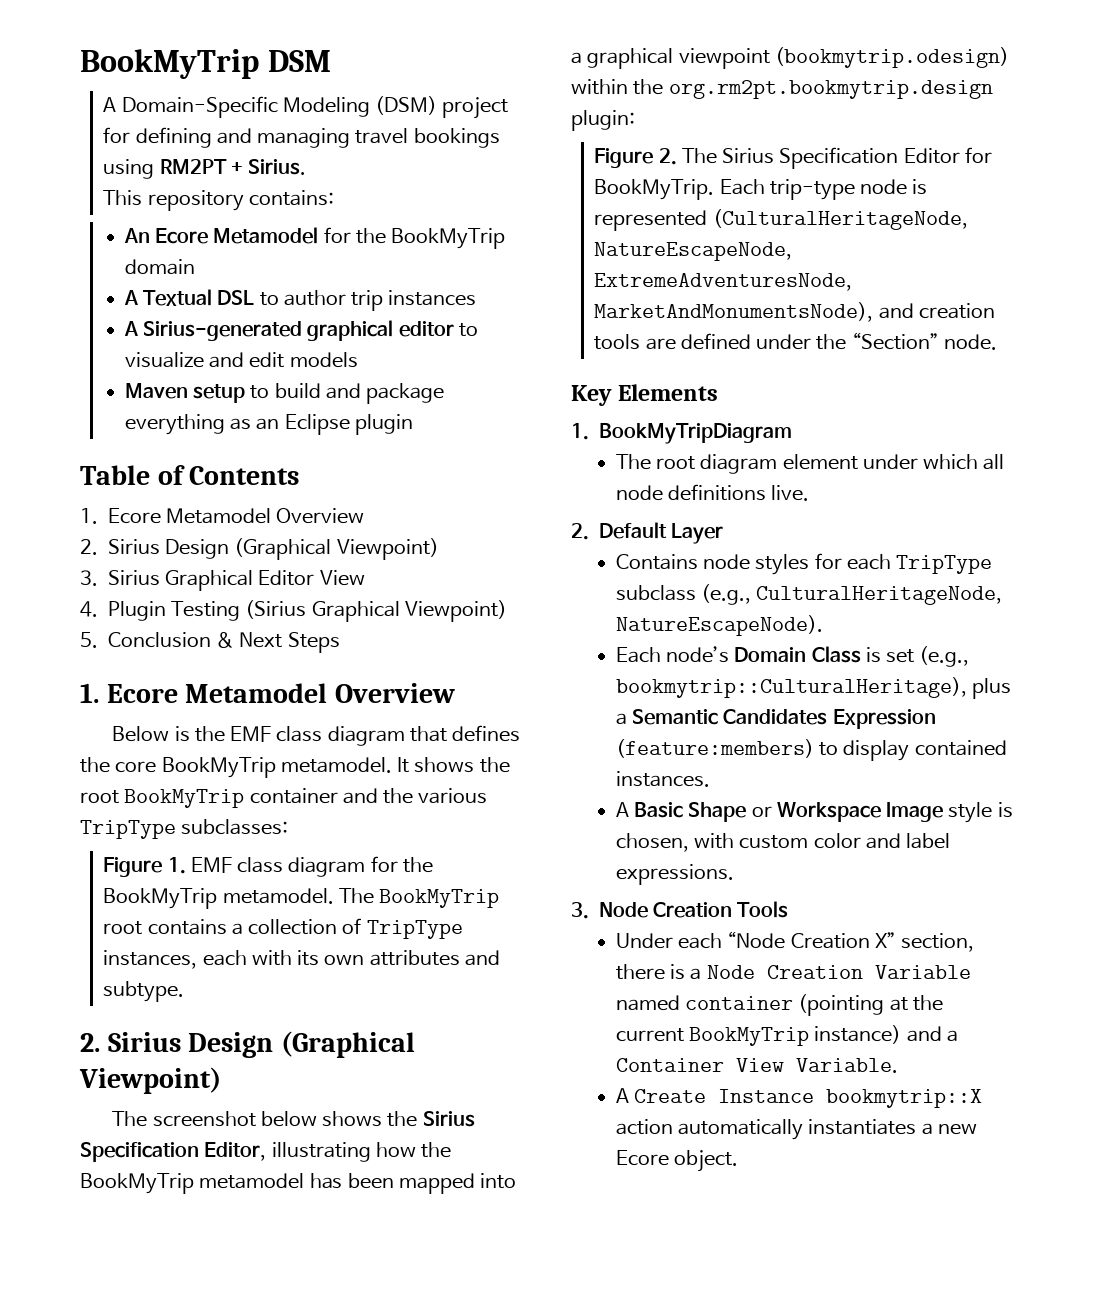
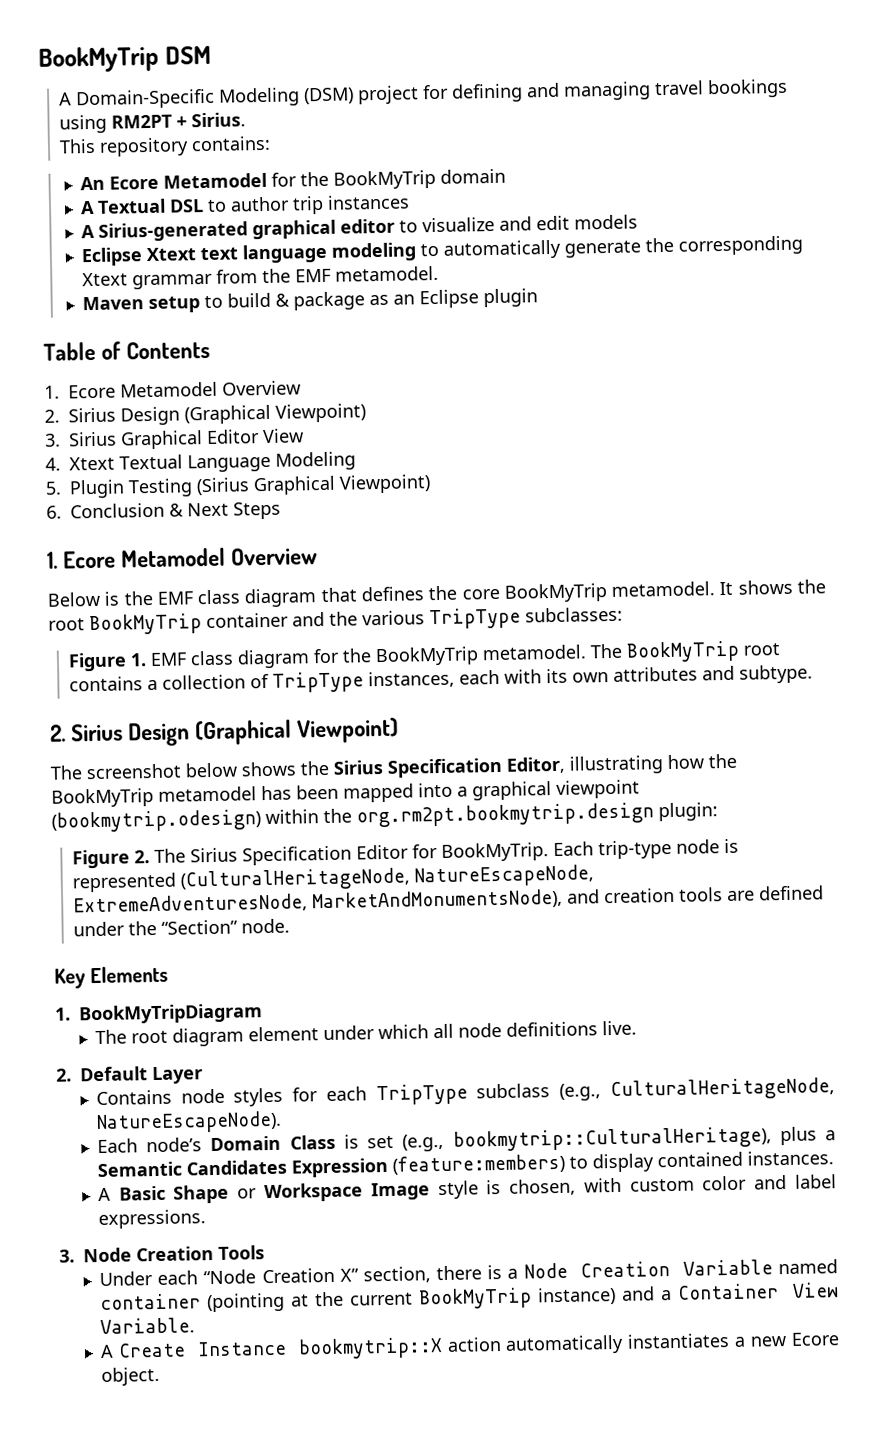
+ Eclipse Xtext text language modeling to automatically generate the corresponding Xtext grammar from the EMF metamodel.
- Maven setup to build and package everything as an Eclipse plugin
+ Maven setup to build & package as an Eclipse plugin
- 4. Plugin Testing (Sirius Graphical Viewpoint)
+ 4. Xtext Textual Language Modeling
+ 5. Plugin Testing (Sirius Graphical Viewpoint)
- 5. Conclusion & Next Steps
+ 6. Conclusion & Next Steps

